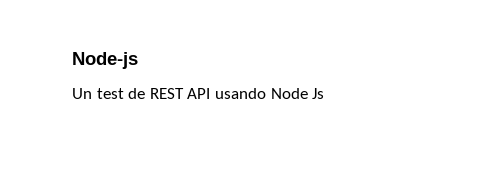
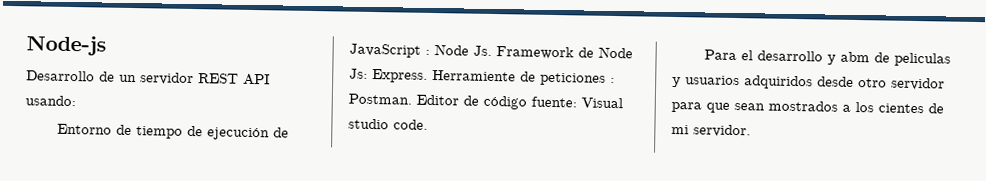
- Un test de REST API usando Node Js
+ Desarrollo de un servidor REST API usando:
+ Entorno de tiempo de ejecución de JavaScript : Node Js. Framework de Node Js: Express. Herramiente de peticiones : Postman. Editor de código fuente: Visual studio code.
+ Para el desarrollo y abm de peliculas y usuarios adquiridos desde otro servidor para que sean mostrados a los cientes de mi servidor.

